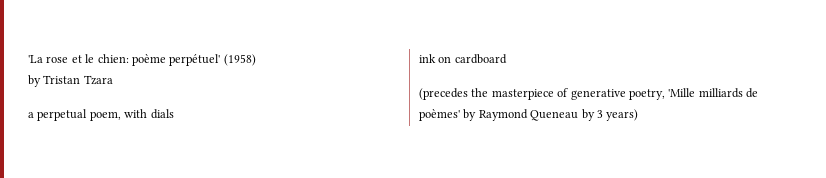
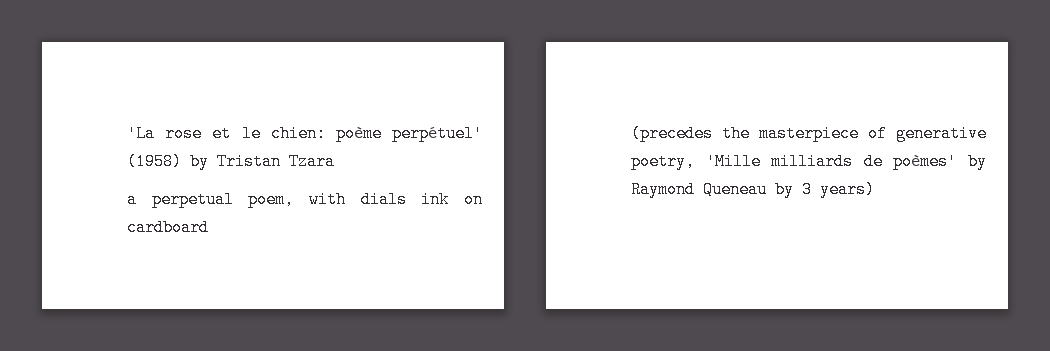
- 'La rose et le chien: poème perpétuel' (1958)
- by Tristan Tzara
+ 'La rose et le chien: poème perpétuel' (1958) by Tristan Tzara
- a perpetual poem, with dials
- ink on cardboard
+ a perpetual poem, with dials ink on cardboard

